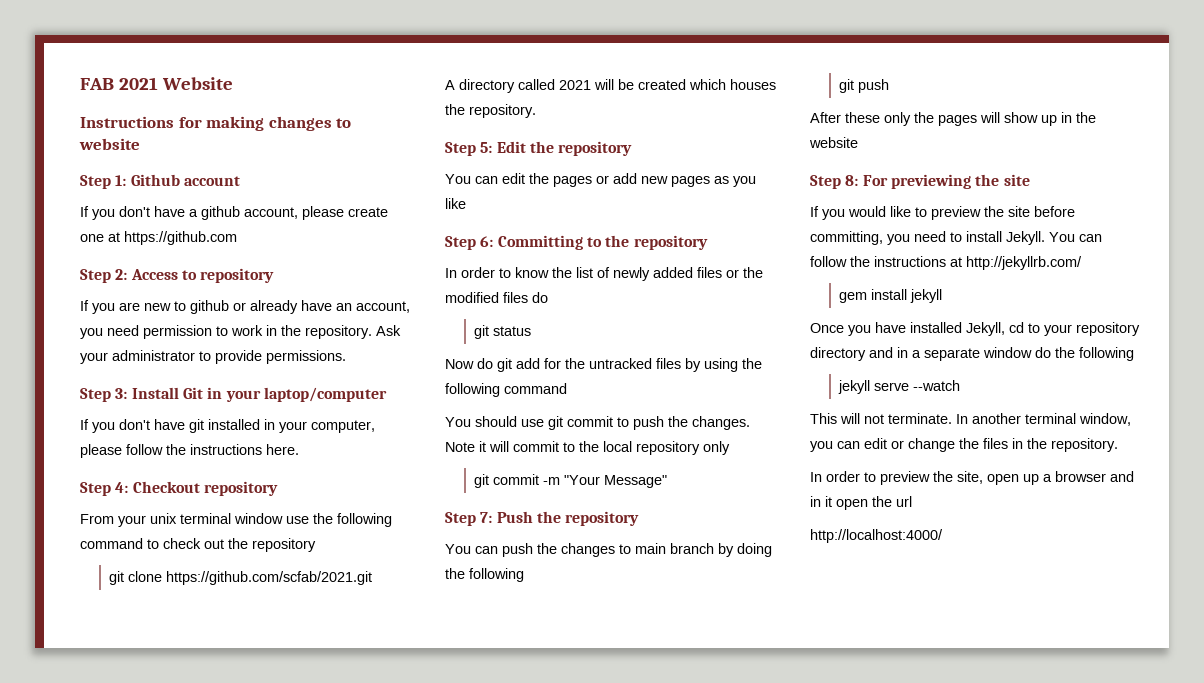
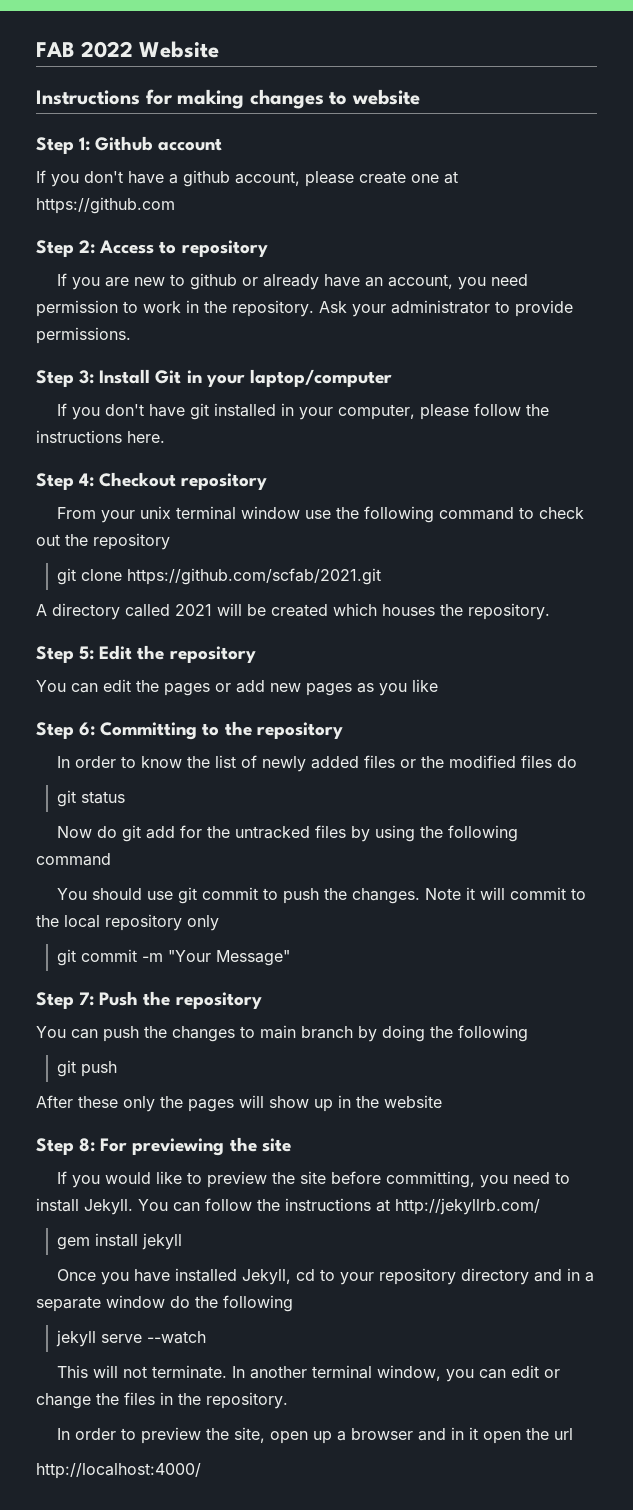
- FAB 2021 Website
+ FAB 2022 Website

